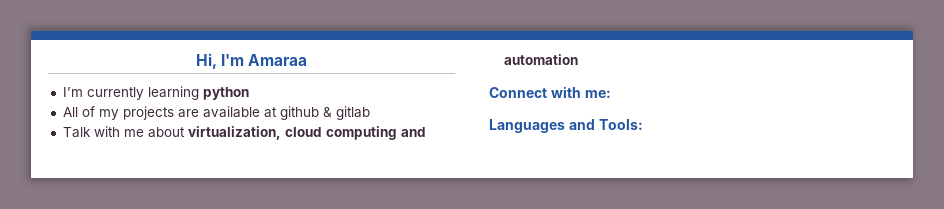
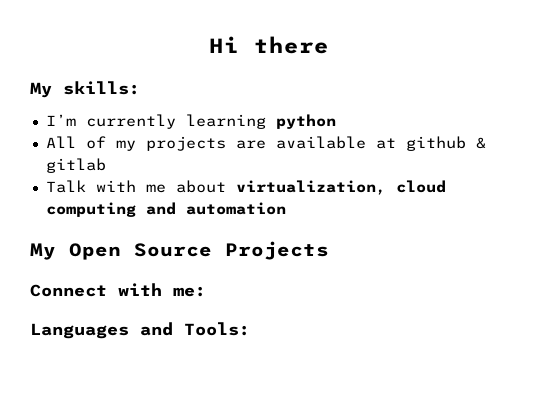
- Hi, I'm Amaraa
+ Hi there
+ My skills:
+ My Open Source Projects

